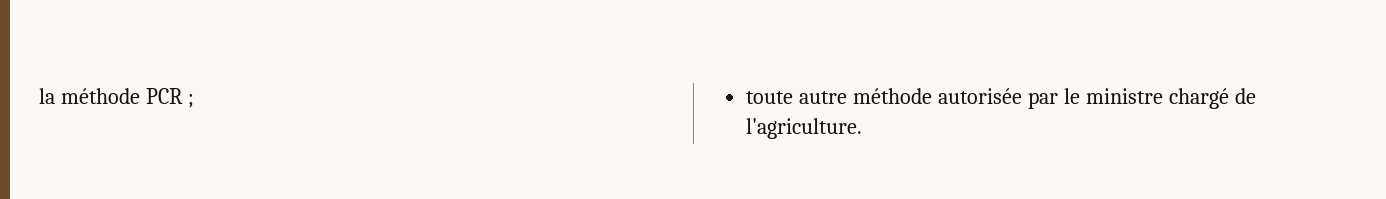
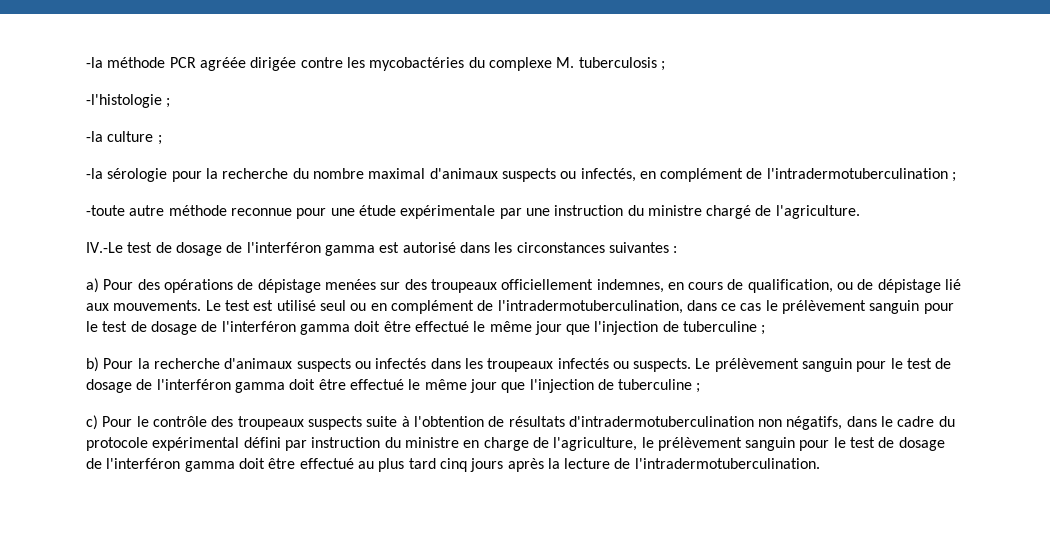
- la méthode PCR ;
- toute autre méthode autorisée par le ministre chargé de l'agriculture.
+ -la méthode PCR agréée dirigée contre les mycobactéries du complexe M. tuberculosis ;
+ -l'histologie ;
+ -la culture ;
+ -la sérologie pour la recherche du nombre maximal d'animaux suspects ou infectés, en complément de l'intradermotuberculination ;
+ -toute autre méthode reconnue pour une étude expérimentale par une instruction du ministre chargé de l'agriculture.
+ IV.-Le test de dosage de l'interféron gamma est autorisé dans les circonstances suivantes :
+ a) Pour des opérations de dépistage menées sur des troupeaux officiellement indemnes, en cours de qualification, ou de dépistage lié aux mouvements. Le test est utilisé seul ou en complément de l'intradermotuberculination, dans ce cas le prélèvement sanguin pour le test de dosage de l'interféron gamma doit être effectué le même jour que l'injection de tuberculine ;
+ b) Pour la recherche d'animaux suspects ou infectés dans les troupeaux infectés ou suspects. Le prélèvement sanguin pour le test de dosage de l'interféron gamma doit être effectué le même jour que l'injection de tuberculine ;
+ c) Pour le contrôle des troupeaux suspects suite à l'obtention de résultats d'intradermotuberculination non négatifs, dans le cadre du protocole expérimental défini par instruction du ministre en charge de l'agriculture, le prélèvement sanguin pour le test de dosage de l'interféron gamma doit être effectué au plus tard cinq jours après la lecture de l'intradermotuberculination.

